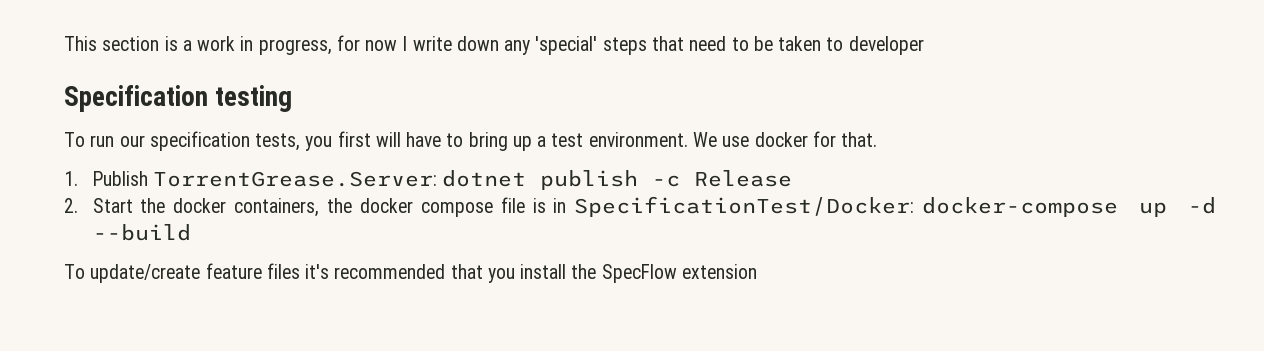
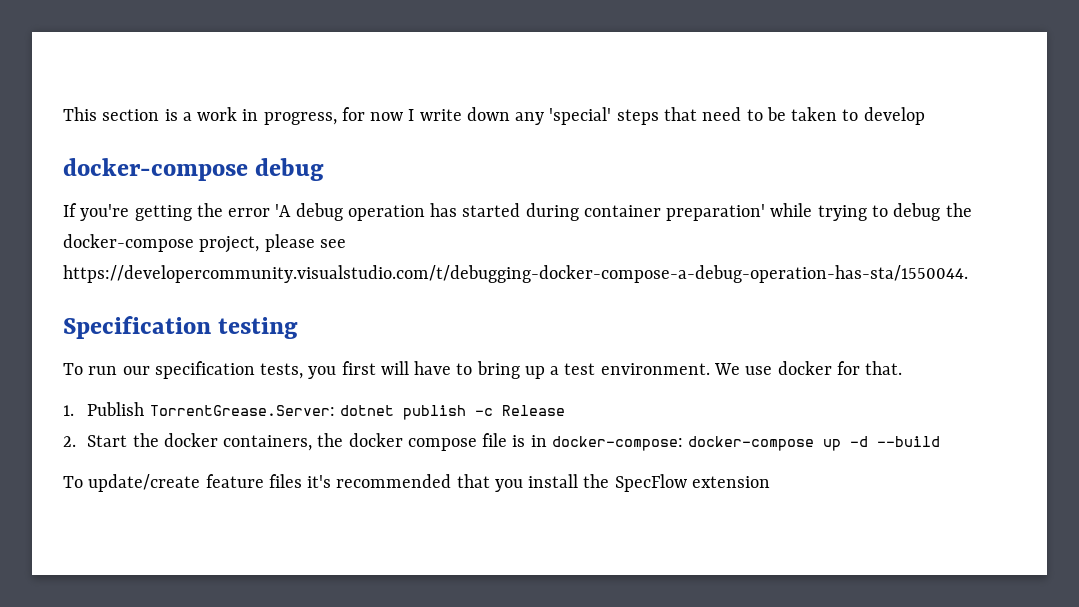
- This section is a work in progress, for now I write down any 'special' steps that need to be taken to developer
+ This section is a work in progress, for now I write down any 'special' steps that need to be taken to develop
+ docker-compose debug
+ If you're getting the error 'A debug operation has started during container preparation' while trying to debug the docker-compose project, please see https://developercommunity.visualstudio.com/t/debugging-docker-compose-a-debug-operation-has-sta/1550044.
- 2. Start the docker containers, the docker compose file is in SpecificationTest/Docker: docker-compose up -d --build
+ 2. Start the docker containers, the docker compose file is in docker-compose: docker-compose up -d --build

